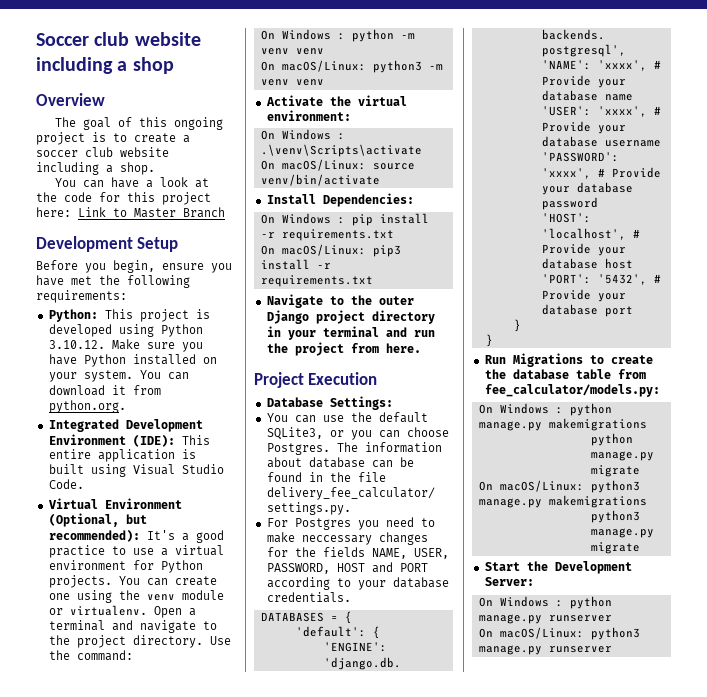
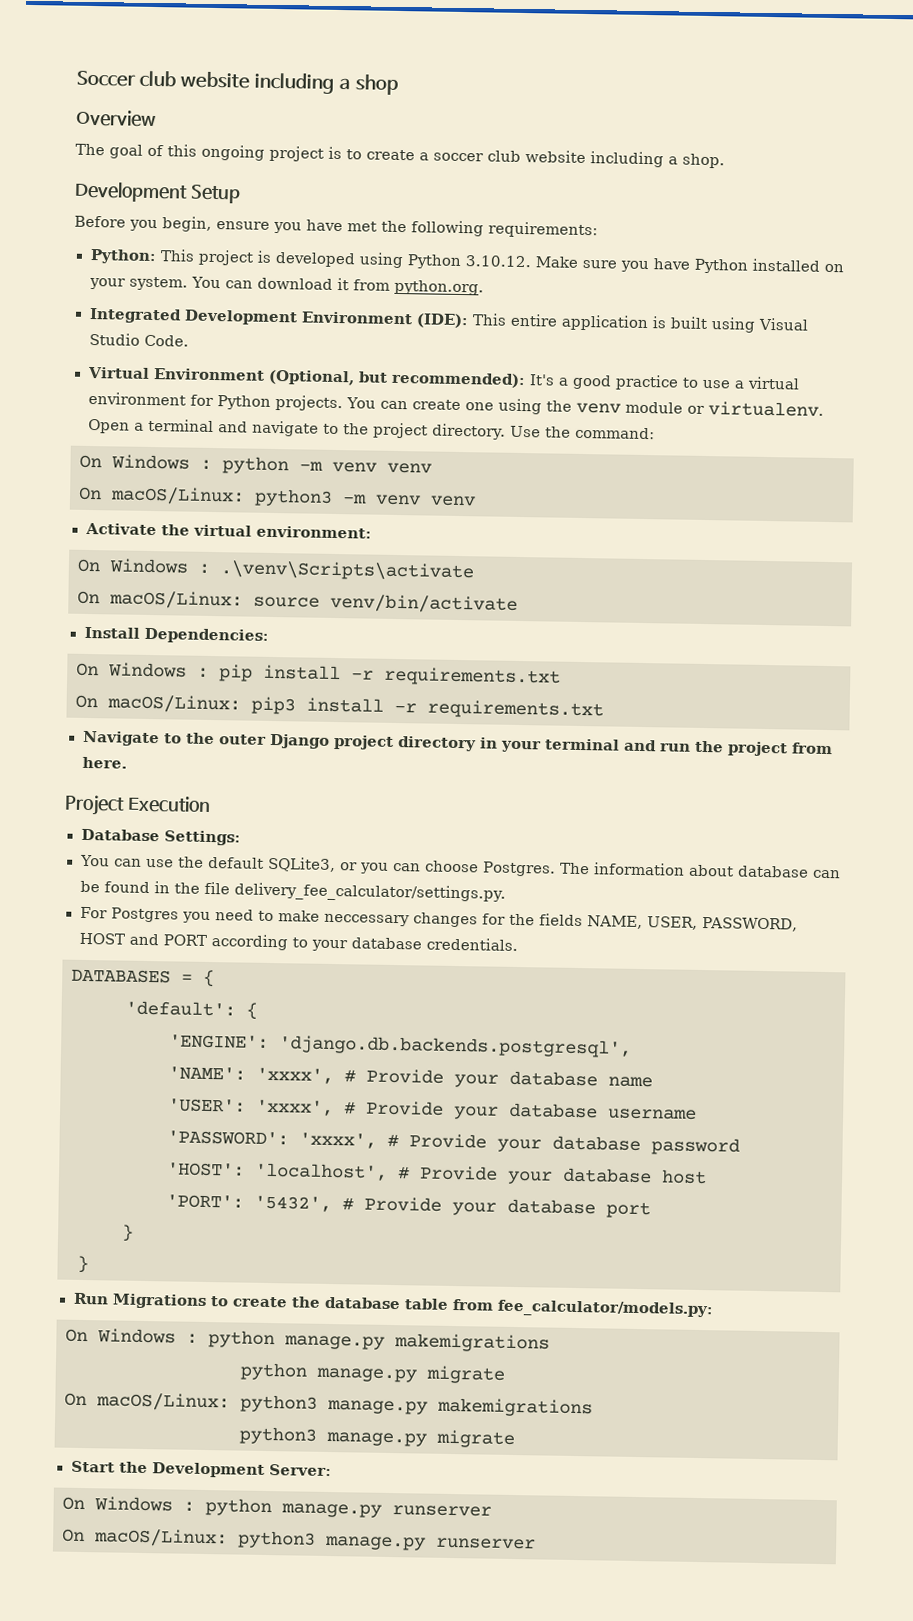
- You can have a look at the code for this project here: Link to Master Branch

